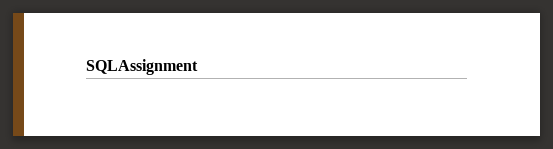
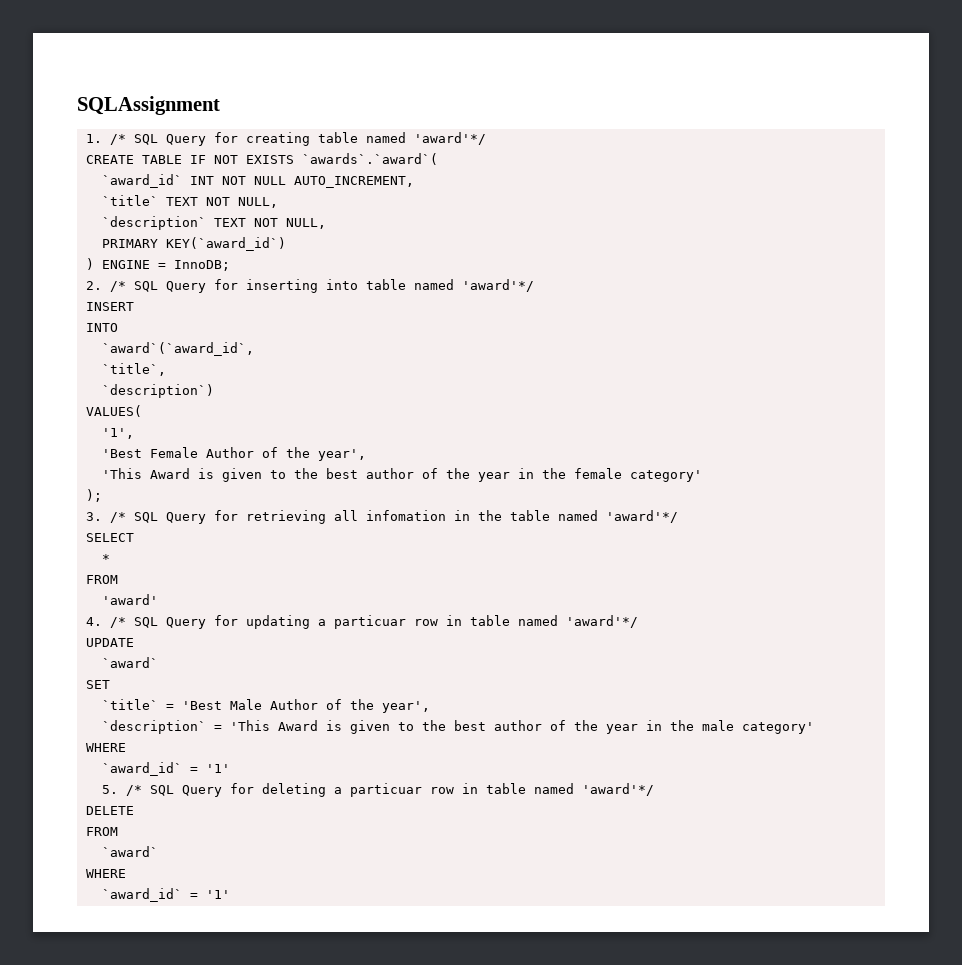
+ 1. /* SQL Query for creating table named 'award'*/
+ CREATE TABLE IF NOT EXISTS `awards`.`award`(
+ `award_id` INT NOT NULL AUTO_INCREMENT,
+ `title` TEXT NOT NULL,
+ `description` TEXT NOT NULL,
+ PRIMARY KEY(`award_id`)
+ ) ENGINE = InnoDB;
+ 2. /* SQL Query for inserting into table named 'award'*/
+ INSERT
+ INTO
+ `award`(`award_id`,
+ `title`,
+ `description`)
+ VALUES(
+ '1',
+ 'Best Female Author of the year',
+ 'This Award is given to the best author of the year in the female category'
+ );
+ 3. /* SQL Query for retrieving all infomation in the table named 'award'*/
+ SELECT
+ *
+ FROM
+ 'award'
+ 4. /* SQL Query for updating a particuar row in table named 'award'*/
+ UPDATE
+ `award`
+ SET
+ `title` = 'Best Male Author of the year',
+ `description` = 'This Award is given to the best author of the year in the male category'
+ WHERE
+ `award_id` = '1'
+ 5. /* SQL Query for deleting a particuar row in table named 'award'*/
+ DELETE
+ FROM
+ `award`
+ WHERE
+ `award_id` = '1'

